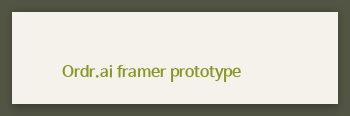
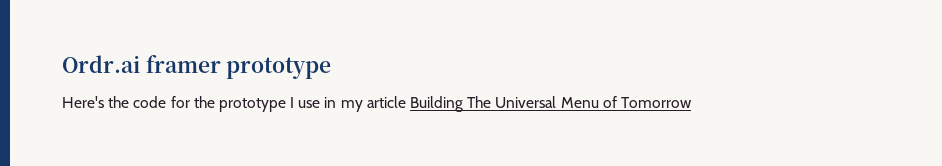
+ Here's the code for the prototype I use in my article Building The Universal Menu of Tomorrow

